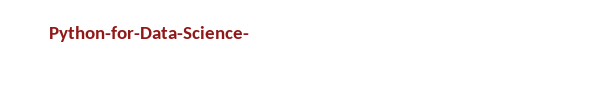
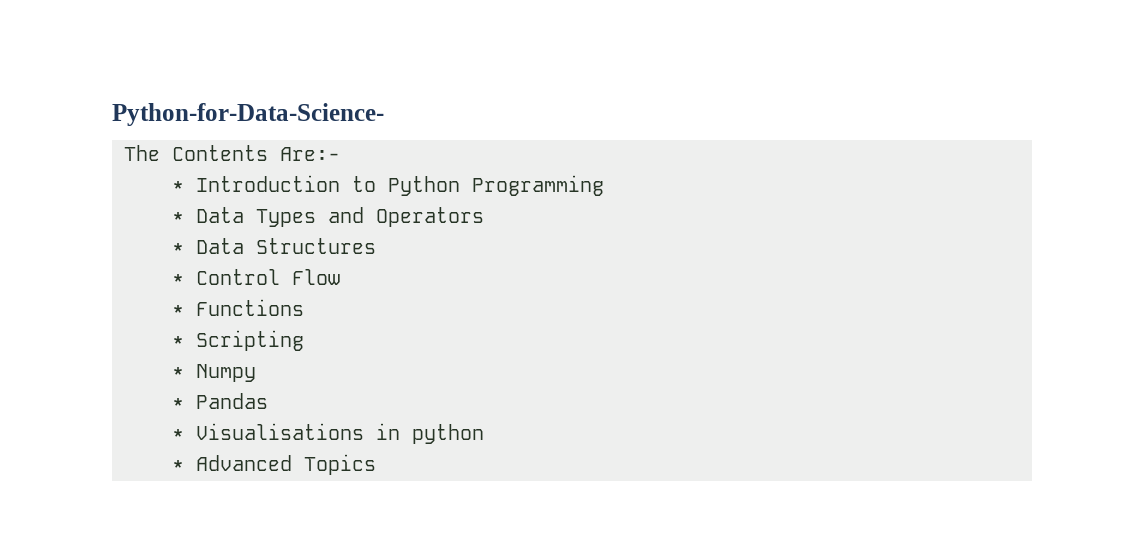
+ The Contents Are:-
+ * Introduction to Python Programming
+ * Data Types and Operators
+ * Data Structures
+ * Control Flow
+ * Functions
+ * Scripting
+ * Numpy
+ * Pandas
+ * Visualisations in python
+ * Advanced Topics

